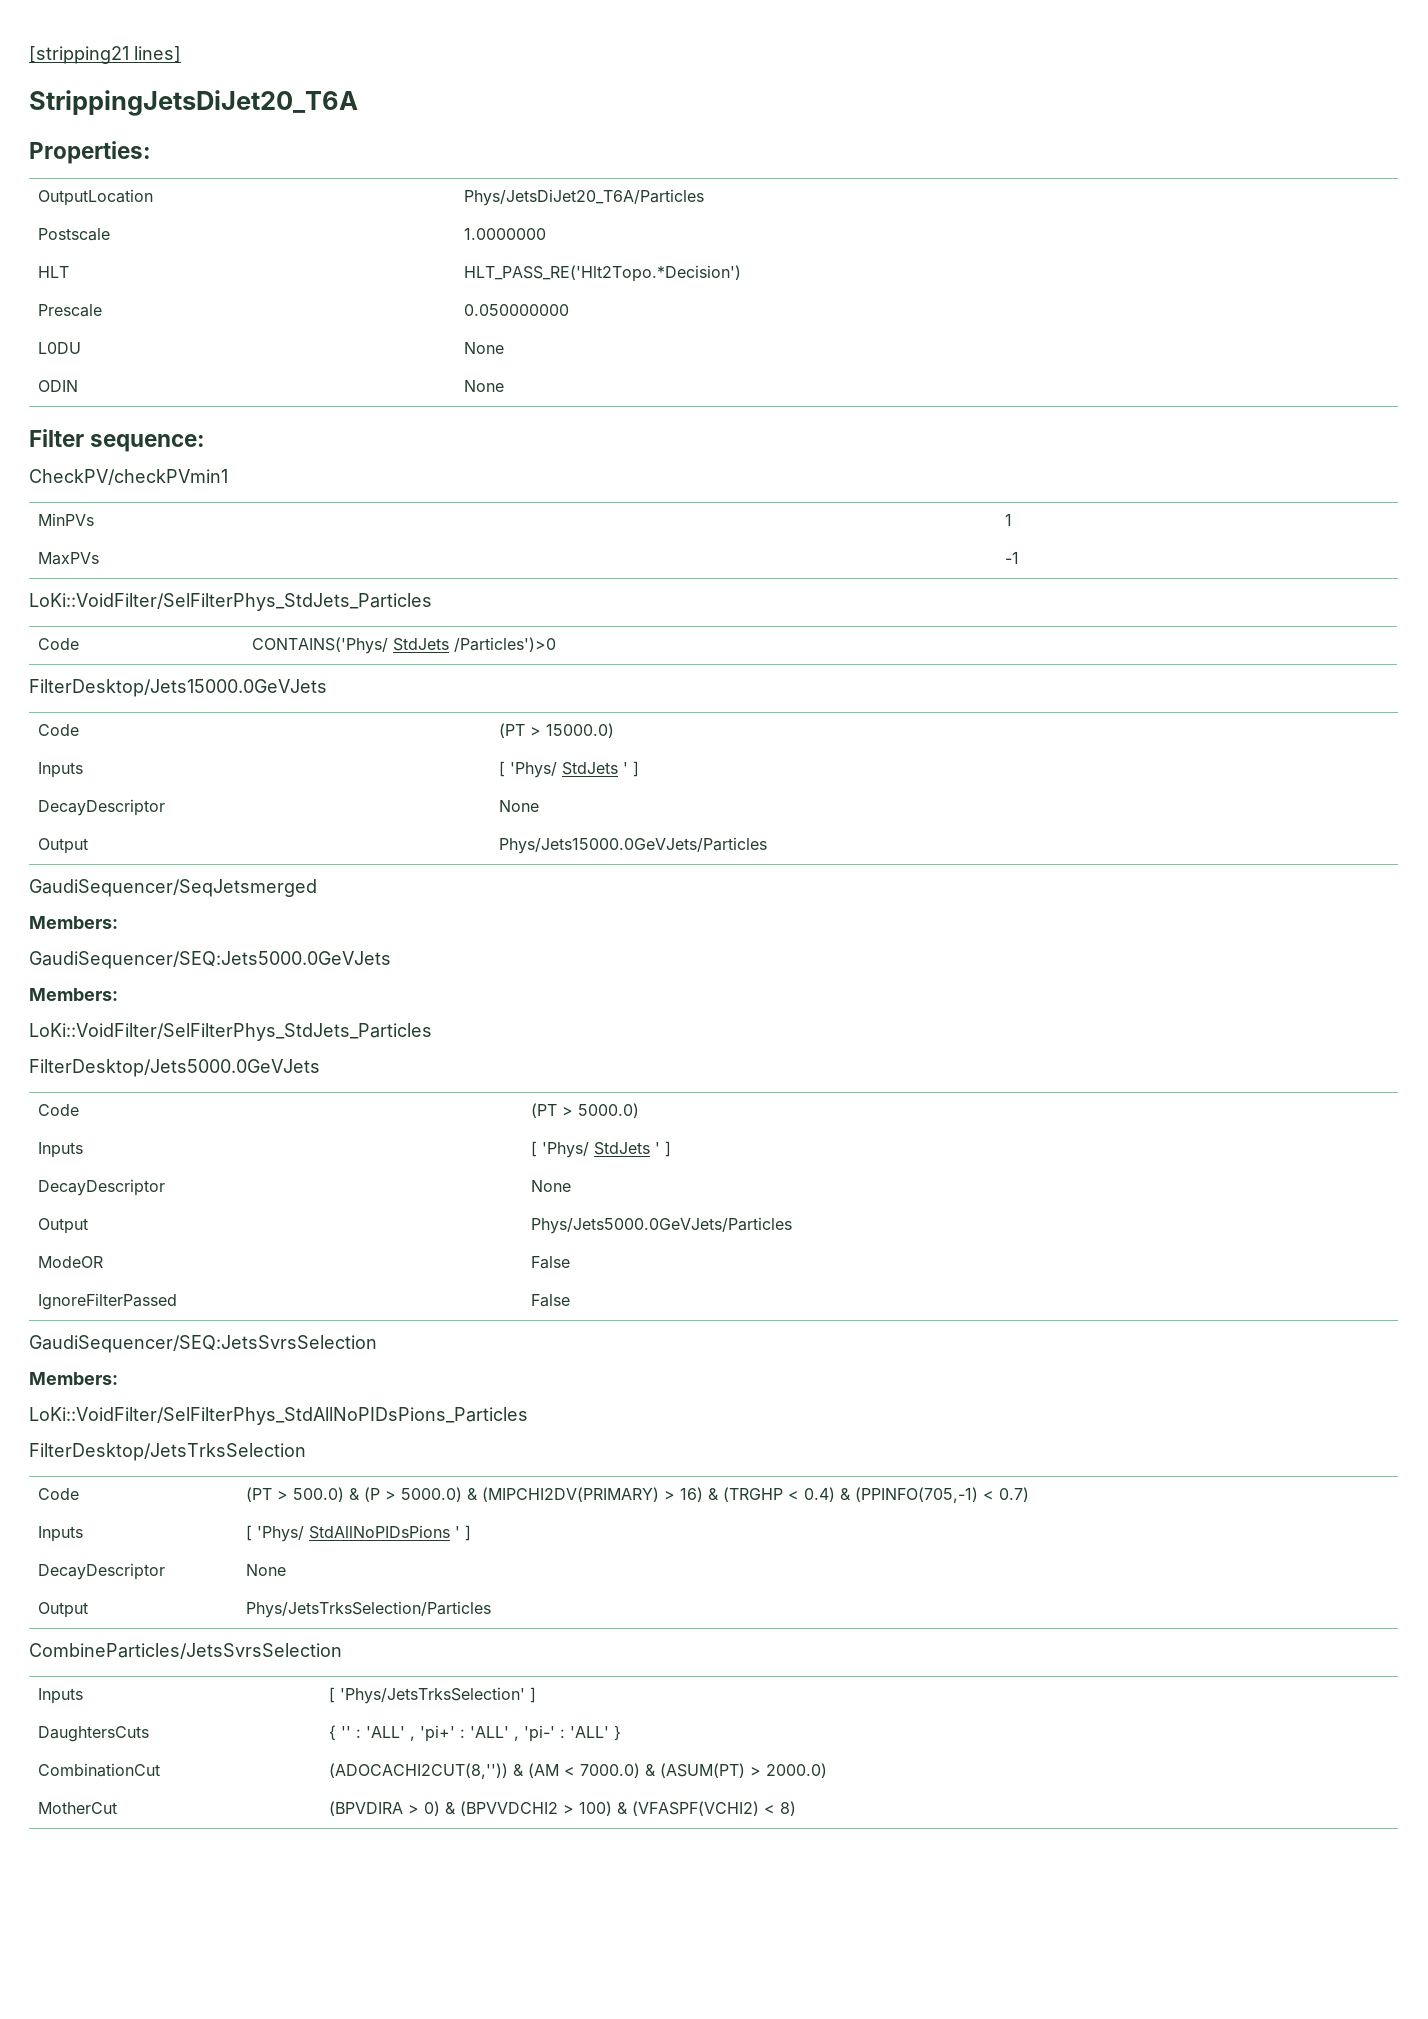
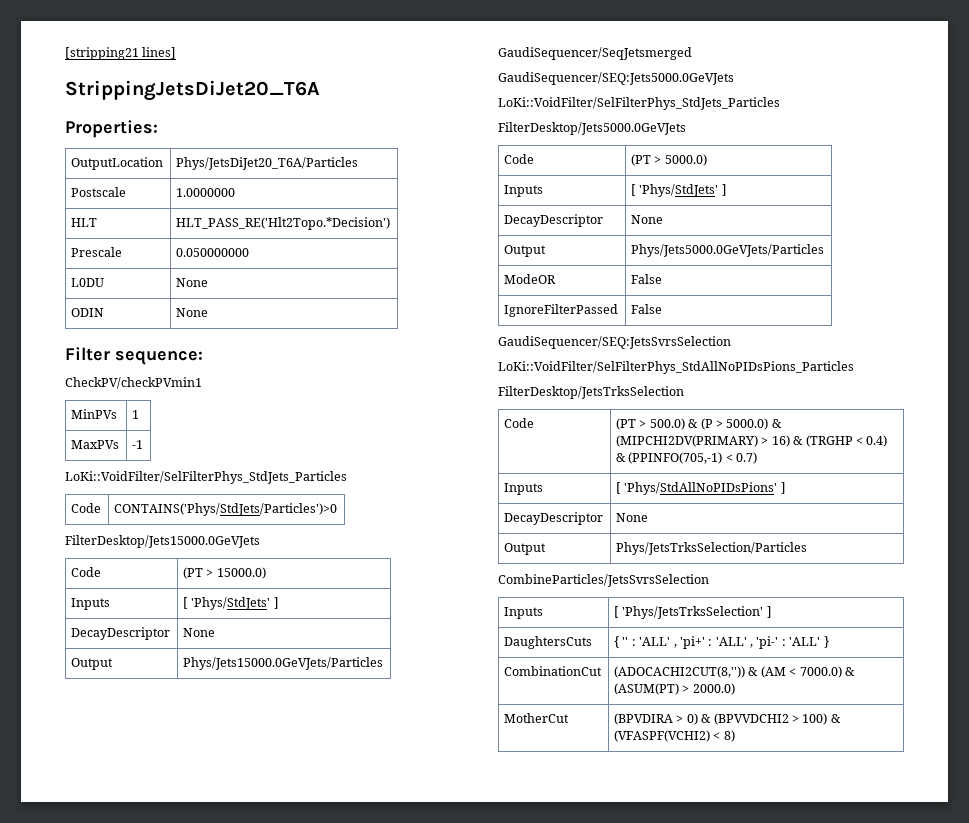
- Code | CONTAINS('Phys/ StdJets /Particles')>0
+ Code | CONTAINS('Phys/StdJets/Particles')>0
  Code | (PT > 15000.0)
- Inputs | [ 'Phys/ StdJets ' ]
+ Inputs | [ 'Phys/StdJets' ]
  GaudiSequencer/SeqJetsmerged
- Members:
  GaudiSequencer/SEQ:Jets5000.0GeVJets
- Members:
  Code | (PT > 5000.0)
- Inputs | [ 'Phys/ StdJets ' ]
+ Inputs | [ 'Phys/StdJets' ]
  GaudiSequencer/SEQ:JetsSvrsSelection
- Members:
- Inputs | [ 'Phys/ StdAllNoPIDsPions ' ]
+ Inputs | [ 'Phys/StdAllNoPIDsPions' ]

